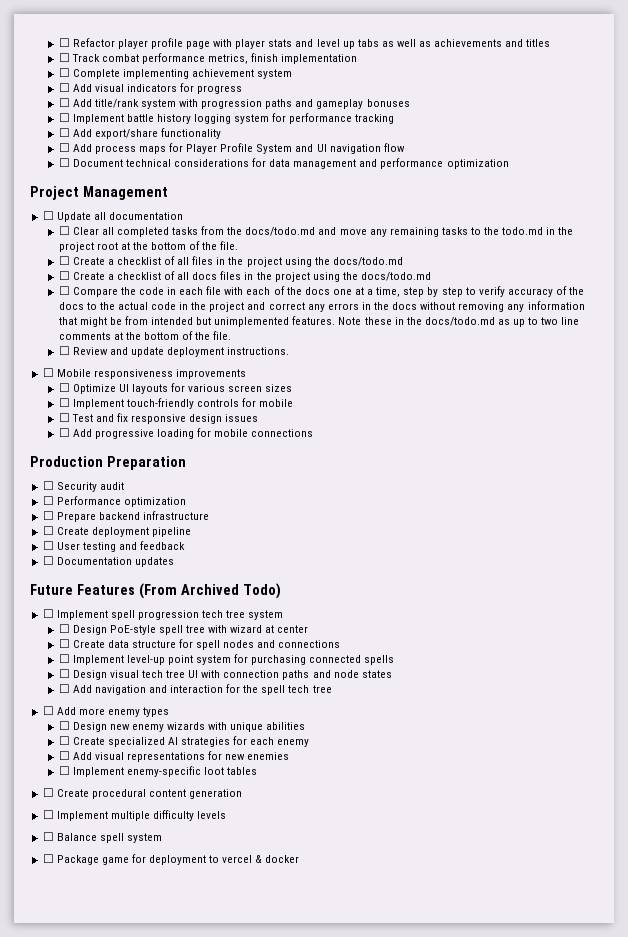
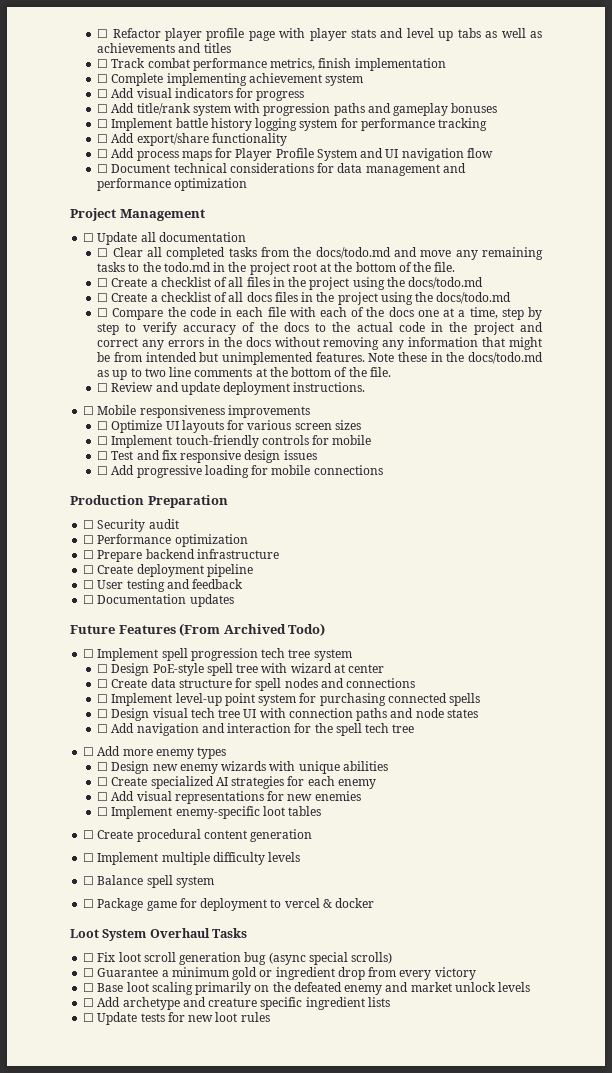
+ Loot System Overhaul Tasks
+ ☐ Fix loot scroll generation bug (async special scrolls)
+ ☐ Guarantee a minimum gold or ingredient drop from every victory
+ ☐ Base loot scaling primarily on the defeated enemy and market unlock levels
+ ☐ Add archetype and creature specific ingredient lists
+ ☐ Update tests for new loot rules

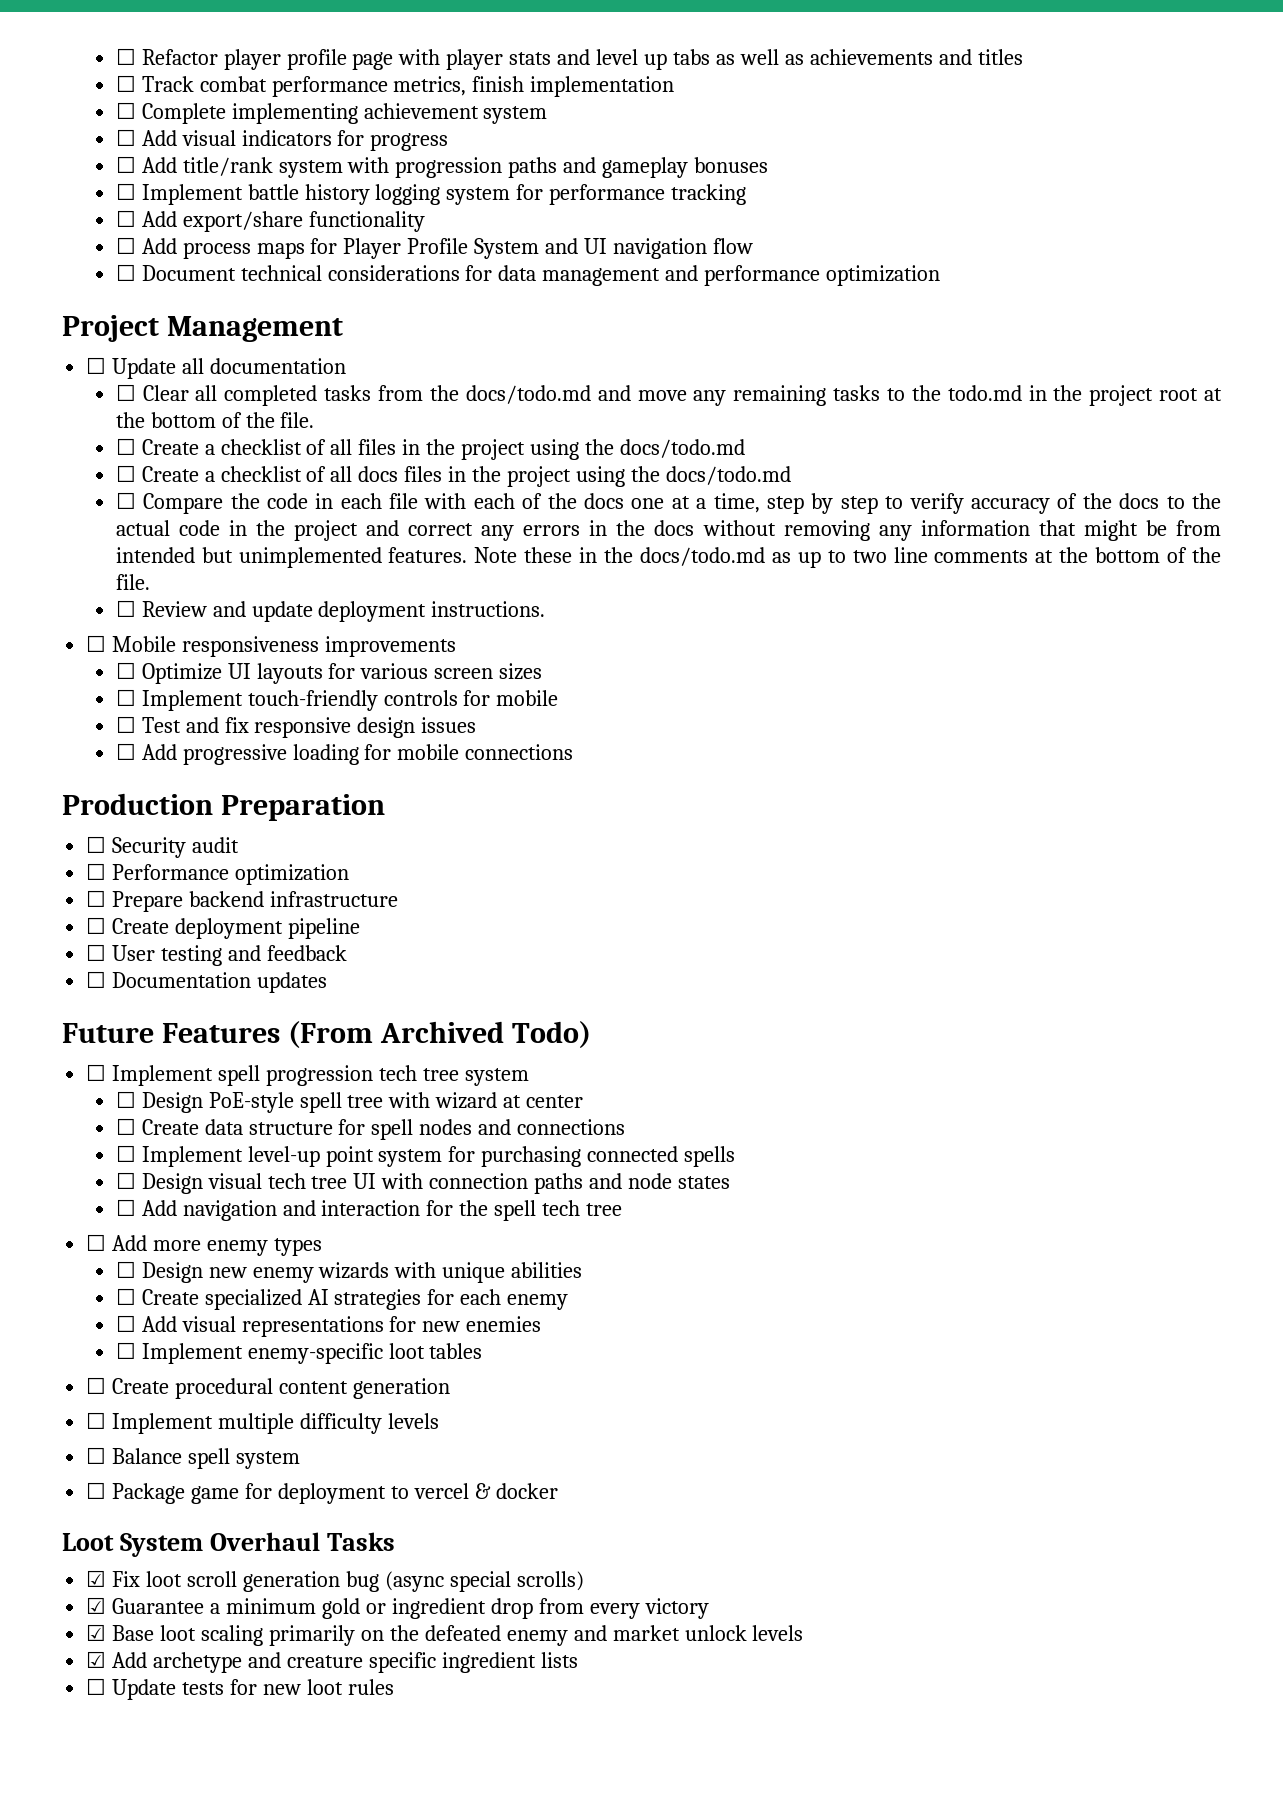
- ☐ Fix loot scroll generation bug (async special scrolls)
+ ☑ Fix loot scroll generation bug (async special scrolls)
- ☐ Guarantee a minimum gold or ingredient drop from every victory
+ ☑ Guarantee a minimum gold or ingredient drop from every victory
- ☐ Base loot scaling primarily on the defeated enemy and market unlock levels
+ ☑ Base loot scaling primarily on the defeated enemy and market unlock levels
- ☐ Add archetype and creature specific ingredient lists
+ ☑ Add archetype and creature specific ingredient lists

